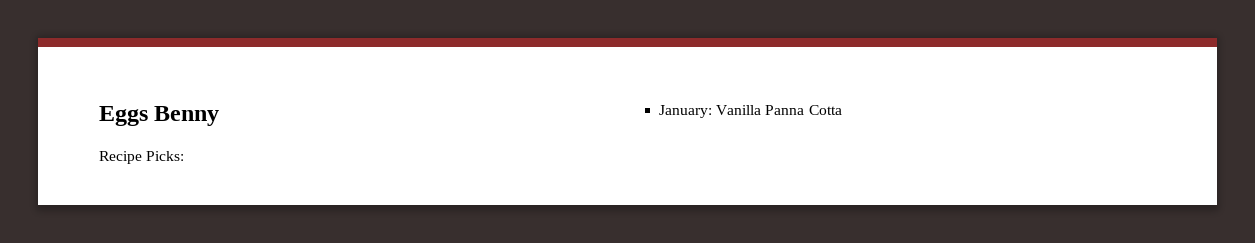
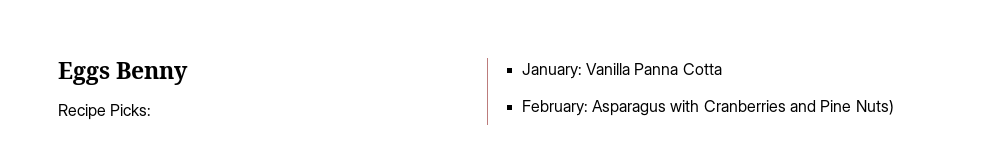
+ February: Asparagus with Cranberries and Pine Nuts)

